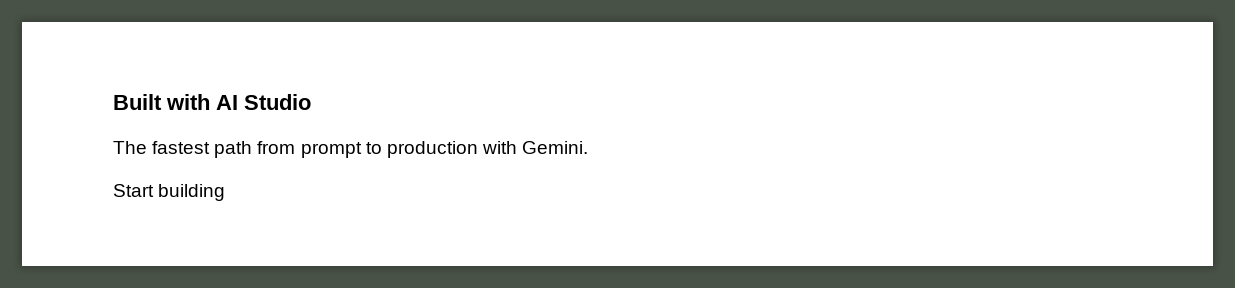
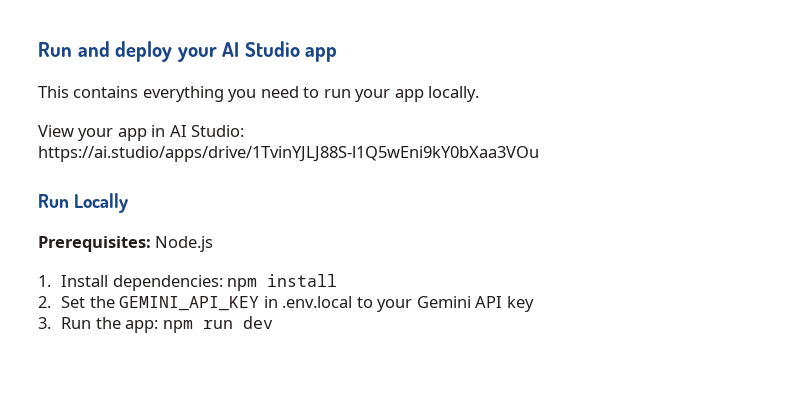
- Built with AI Studio
- The fastest path from prompt to production with Gemini.
- Start building
+ Run and deploy your AI Studio app
+ This contains everything you need to run your app locally.
+ View your app in AI Studio: https://ai.studio/apps/drive/1TvinYJLJ88S-l1Q5wEni9kY0bXaa3VOu
+ Run Locally
+ Prerequisites: Node.js
+ 1. Install dependencies: npm install
+ 2. Set the GEMINI_API_KEY in .env.local to your Gemini API key
+ 3. Run the app: npm run dev

